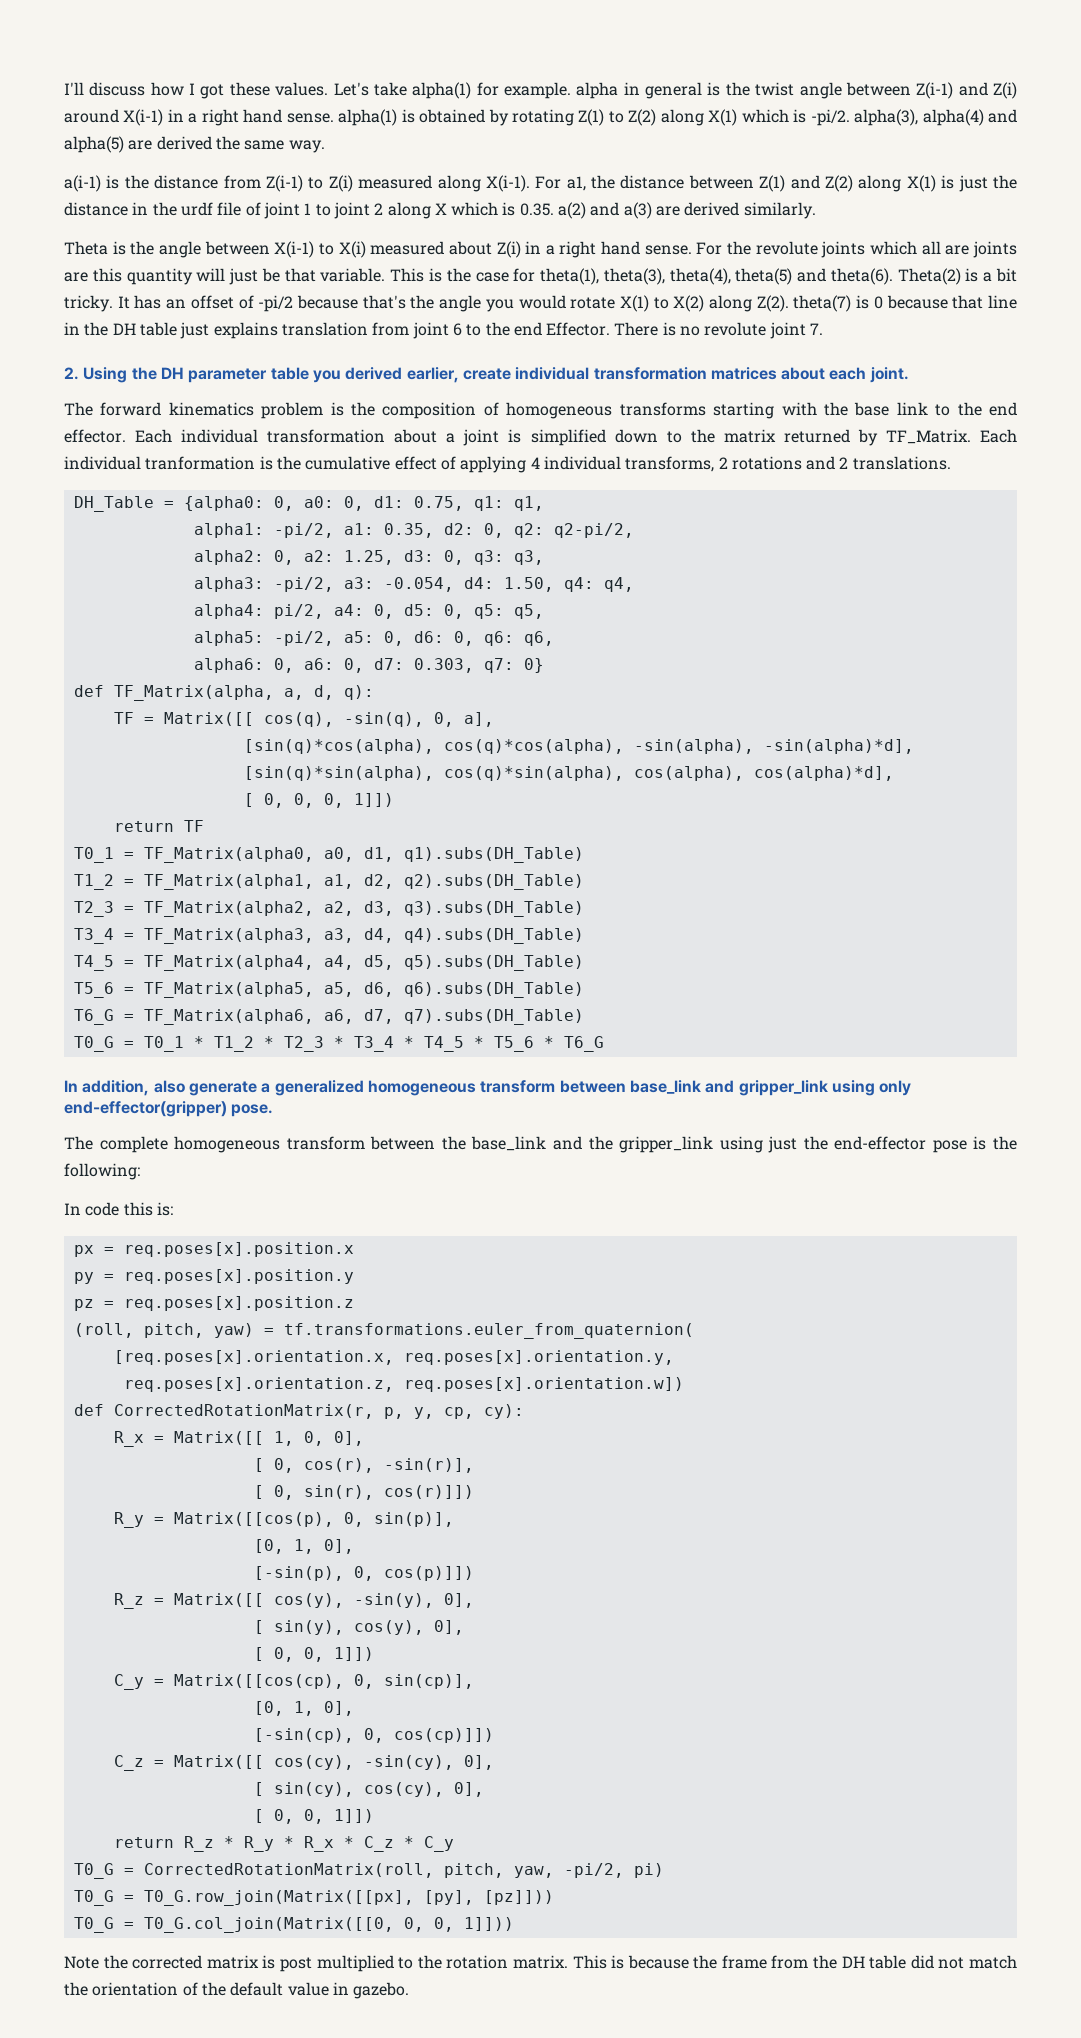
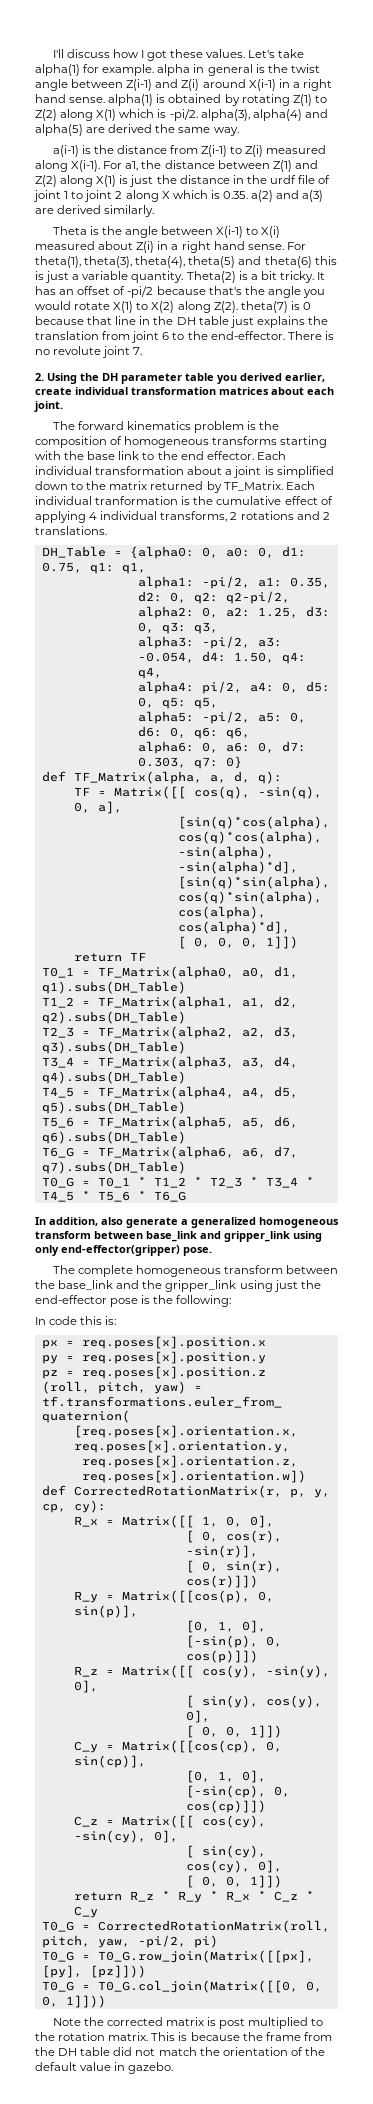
- For the revolute joints which all are joints are this quantity will just be that variable. This is the case for theta(1), theta(3), theta(4), theta(5) and theta(6).
+ For theta(1), theta(3), theta(4), theta(5) and theta(6) this is just a variable quantity.
- It has an offset of -pi/2 because that's the angle you would rotate X(1) to X(2) along Z(2). theta(7) is 0 because that line in the DH table just explains translation from joint 6 to the end Effector.
+ It has an offset of -pi/2 because that's the angle you would rotate X(1) to X(2) along Z(2). theta(7) is 0 because that line in the DH table just explains the translation from joint 6 to the end-effector.

